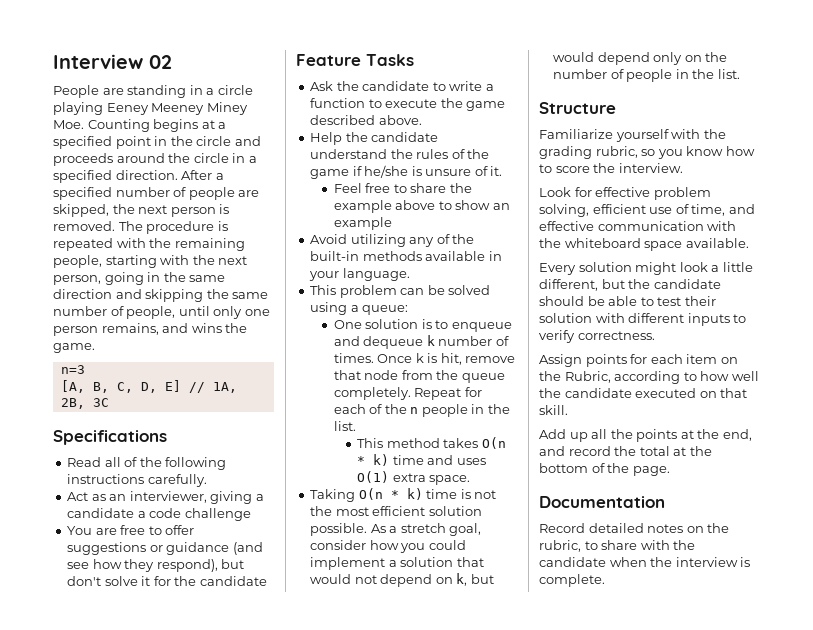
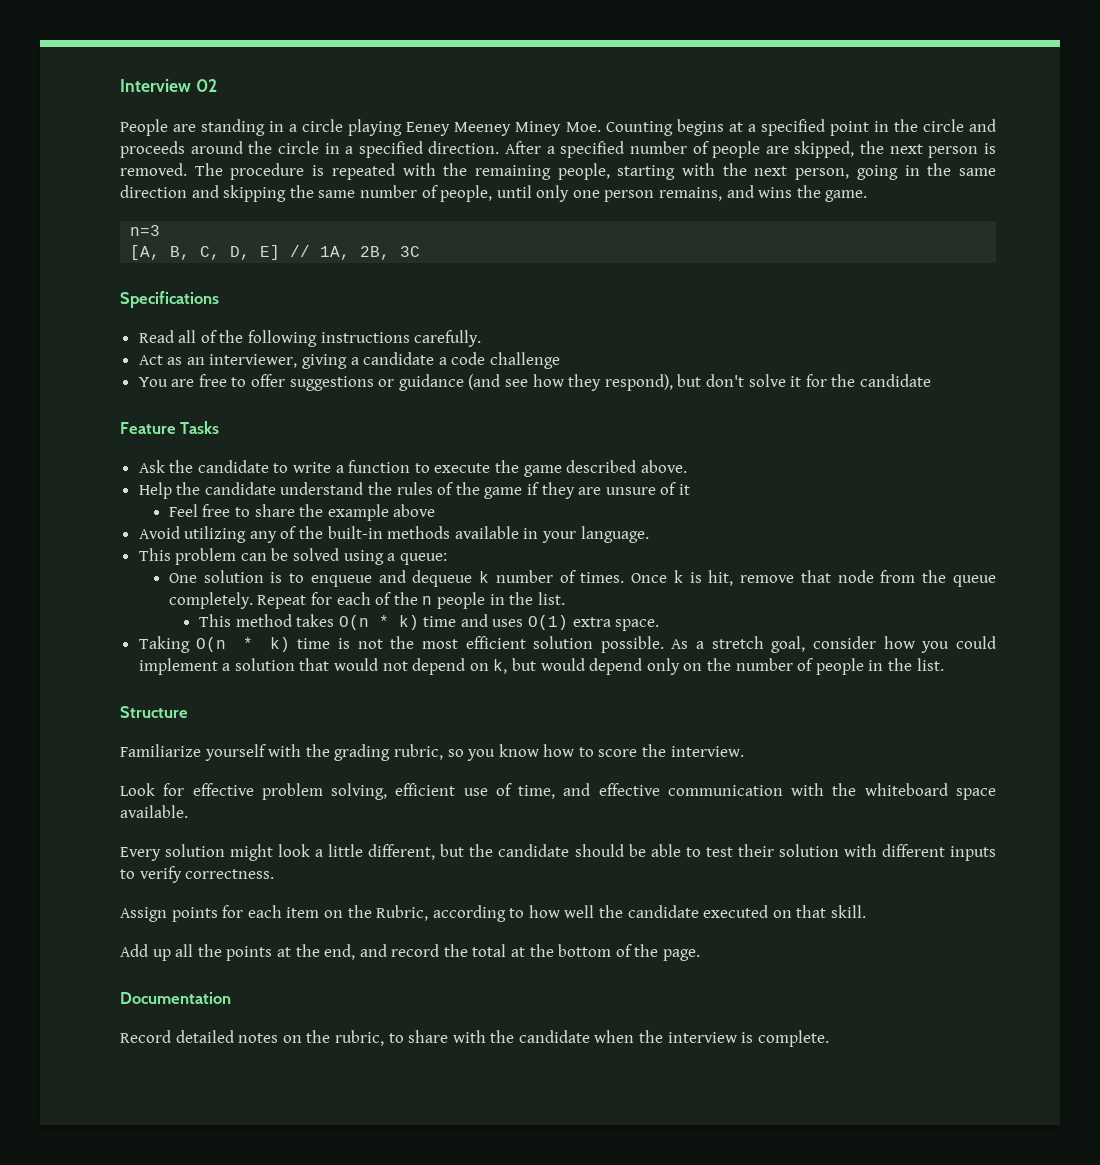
- Help the candidate understand the rules of the game if he/she is unsure of it.
+ Help the candidate understand the rules of the game if they are unsure of it
- Feel free to share the example above to show an example
+ Feel free to share the example above

